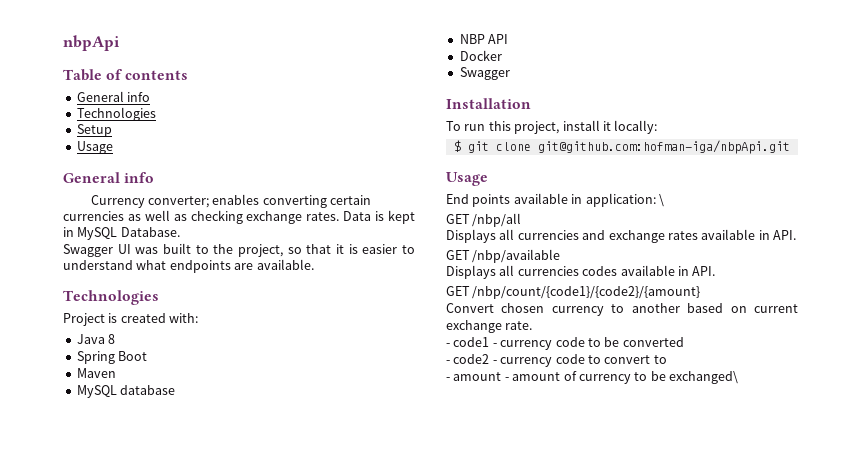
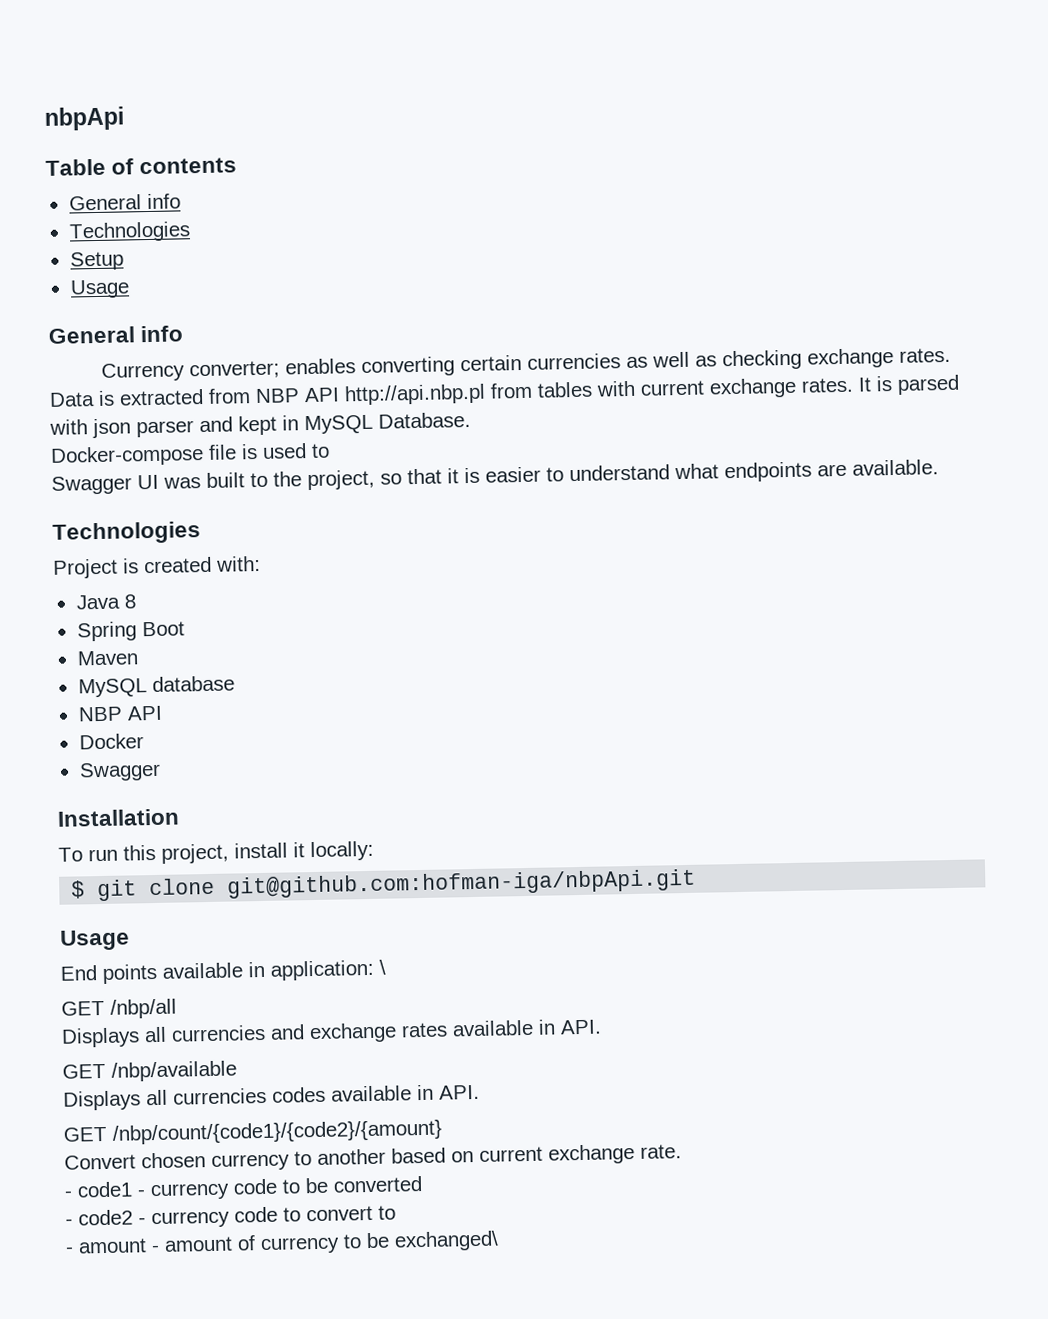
- Data is kept in MySQL Database.
+ Data is extracted from NBP API http://api.nbp.pl from tables with current exchange rates. It is parsed with json parser and kept in MySQL Database.
+ Docker-compose file is used to

